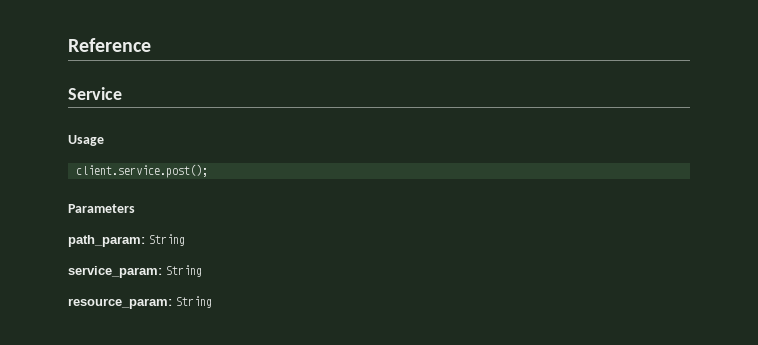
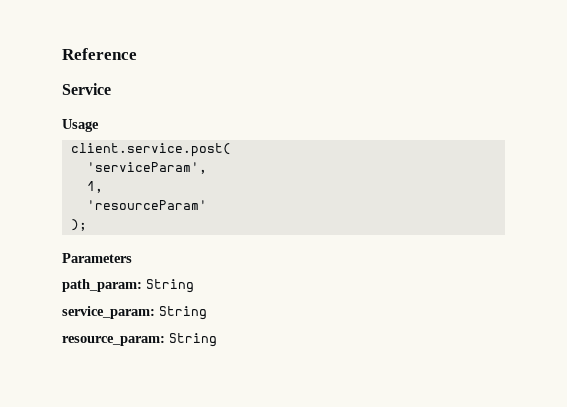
- client.service.post();
+ client.service.post(
+ 'serviceParam',
+ 1,
+ 'resourceParam'
+ );

